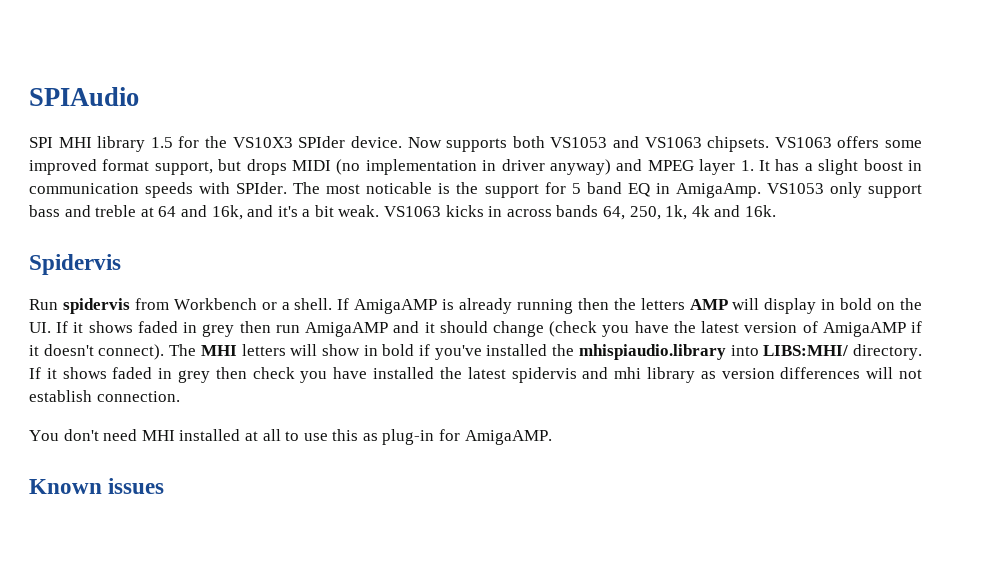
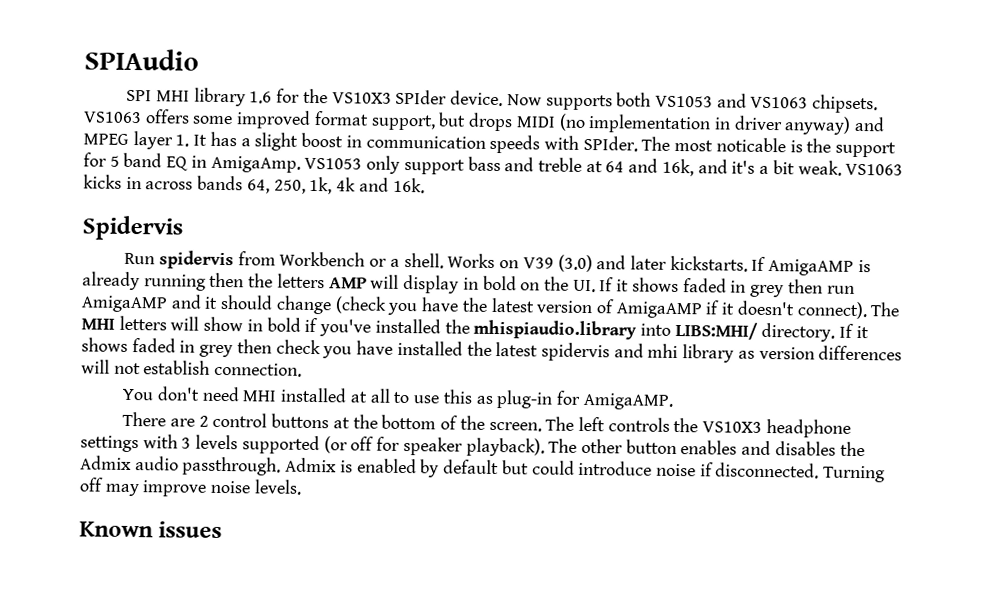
- SPI MHI library 1.5 for the VS10X3 SPIder device.
+ SPI MHI library 1.6 for the VS10X3 SPIder device.
+ Works on V39 (3.0) and later kickstarts.
+ There are 2 control buttons at the bottom of the screen. The left controls the VS10X3 headphone settings with 3 levels supported (or off for speaker playback). The other button enables and disables the Admix audio passthrough. Admix is enabled by default but could introduce noise if disconnected. Turning off may improve noise levels.

